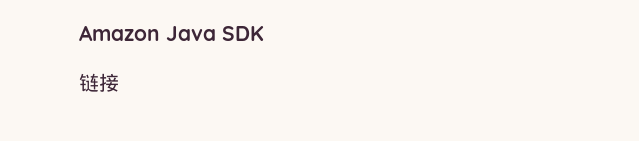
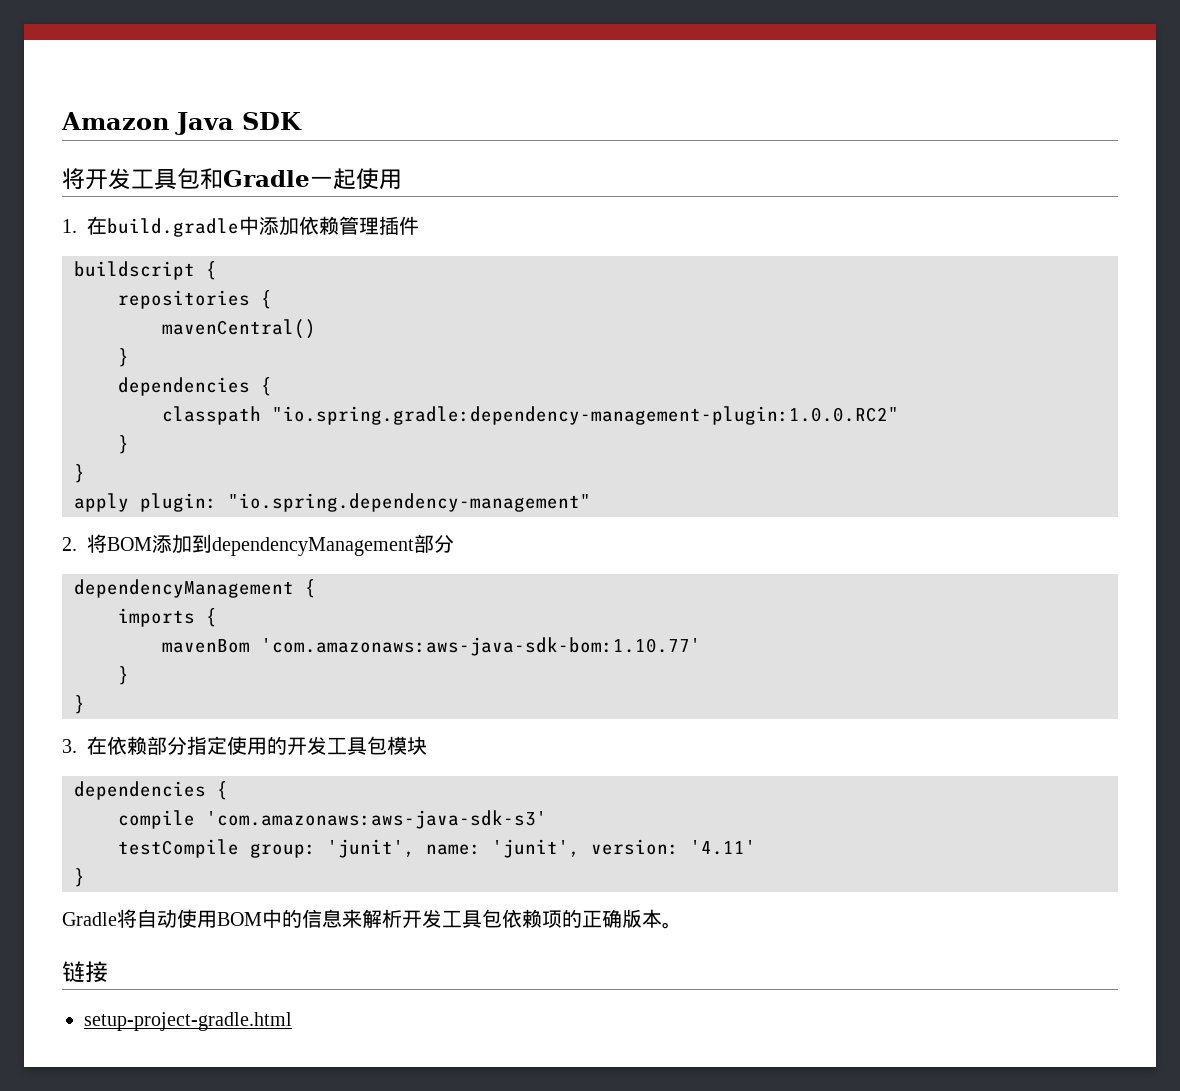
+ 将开发工具包和Gradle一起使用
+ 1.在build.gradle中添加依赖管理插件
+ buildscript {
+ repositories {
+ mavenCentral()
+ }
+ dependencies {
+ classpath "io.spring.gradle:dependency-management-plugin:1.0.0.RC2"
+ }
+ }
+ apply plugin: "io.spring.dependency-management"
+ 2.将BOM添加到dependencyManagement部分
+ dependencyManagement {
+ imports {
+ mavenBom 'com.amazonaws:aws-java-sdk-bom:1.10.77'
+ }
+ }
+ 3.在依赖部分指定使用的开发工具包模块
+ dependencies {
+ compile 'com.amazonaws:aws-java-sdk-s3'
+ testCompile group: 'junit', name: 'junit', version: '4.11'
+ }
+ Gradle将自动使用BOM中的信息来解析开发工具包依赖项的正确版本。
+ setup-project-gradle.html

